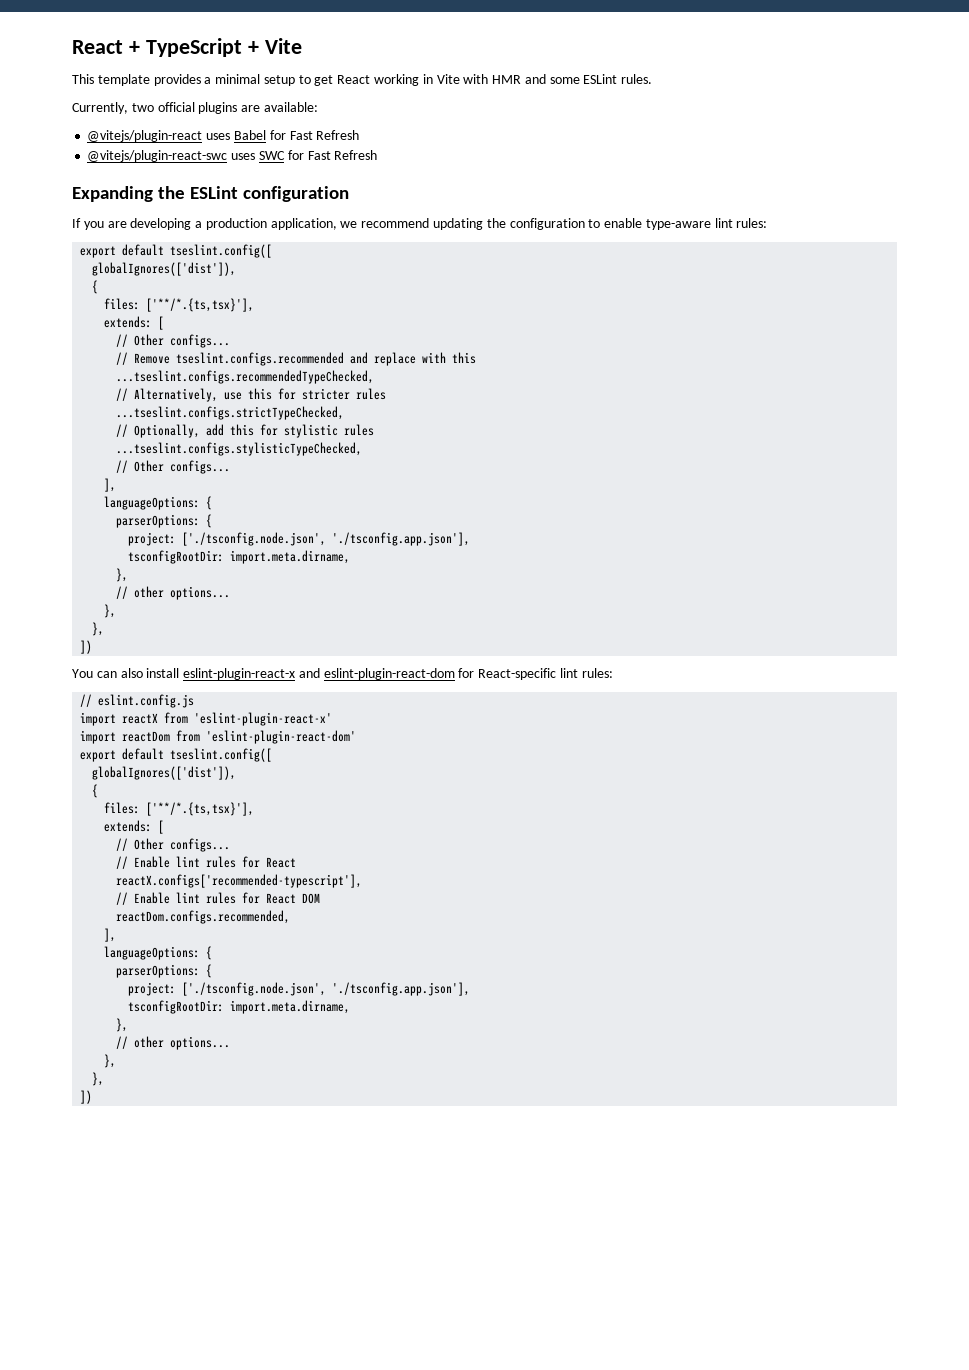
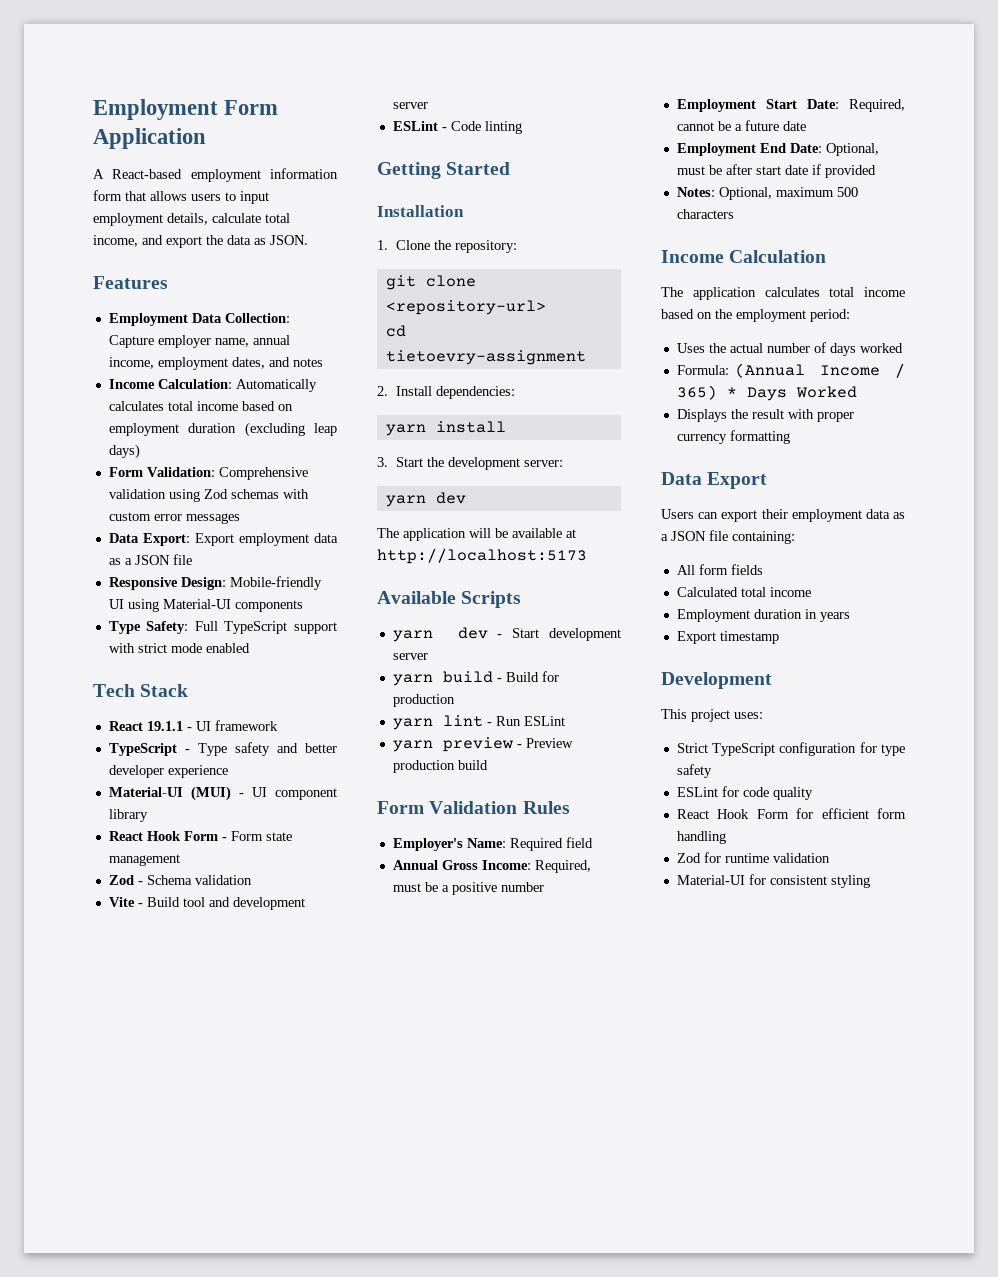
- React + TypeScript + Vite
- This template provides a minimal setup to get React working in Vite with HMR and some ESLint rules.
- Currently, two official plugins are available:
- @vitejs/plugin-react uses Babel for Fast Refresh
- @vitejs/plugin-react-swc uses SWC for Fast Refresh
- Expanding the ESLint configuration
- If you are developing a production application, we recommend updating the configuration to enable type-aware lint rules:
- export default tseslint.config([
- globalIgnores(['dist']),
- {
- files: ['**/*.{ts,tsx}'],
- extends: [
- // Other configs...
- // Remove tseslint.configs.recommended and replace with this
- ...tseslint.configs.recommendedTypeChecked,
- // Alternatively, use this for stricter rules
- ...tseslint.configs.strictTypeChecked,
- // Optionally, add this for stylistic rules
- ...tseslint.configs.stylisticTypeChecked,
- // Other configs...
- ],
- languageOptions: {
- parserOptions: {
- project: ['./tsconfig.node.json', './tsconfig.app.json'],
- tsconfigRootDir: import.meta.dirname,
- },
- // other options...
- },
- },
- ])
- You can also install eslint-plugin-react-x and eslint-plugin-react-dom for React-specific lint rules:
- // eslint.config.js
- import reactX from 'eslint-plugin-react-x'
- import reactDom from 'eslint-plugin-react-dom'
- export default tseslint.config([
- globalIgnores(['dist']),
- {
- files: ['**/*.{ts,tsx}'],
- extends: [
- // Other configs...
- // Enable lint rules for React
- reactX.configs['recommended-typescript'],
- // Enable lint rules for React DOM
- reactDom.configs.recommended,
- ],
- languageOptions: {
- parserOptions: {
- project: ['./tsconfig.node.json', './tsconfig.app.json'],
- tsconfigRootDir: import.meta.dirname,
- },
- // other options...
- },
- },
- ])
+ Employment Form Application
+ A React-based employment information form that allows users to input employment details, calculate total income, and export the data as JSON.
+ Features
+ Employment Data Collection: Capture employer name, annual income, employment dates, and notes
+ Income Calculation: Automatically calculates total income based on employment duration (excluding leap days)
+ Form Validation: Comprehensive validation using Zod schemas with custom error messages
+ Data Export: Export employment data as a JSON file
+ Responsive Design: Mobile-friendly UI using Material-UI components
+ Type Safety: Full TypeScript support with strict mode enabled
+ Tech Stack
+ React 19.1.1 - UI framework
+ TypeScript - Type safety and better developer experience
+ Material-UI (MUI) - UI component library
+ React Hook Form - Form state management
+ Zod - Schema validation
+ Vite - Build tool and development server
+ ESLint - Code linting
+ Getting Started
+ Installation
+ 1. Clone the repository:
+ git clone <repository-url>
+ cd tietoevry-assignment
+ 2. Install dependencies:
+ yarn install
+ 3. Start the development server:
+ yarn dev
+ The application will be available at http://localhost:5173
+ Available Scripts
+ yarn dev - Start development server
+ yarn build - Build for production
+ yarn lint - Run ESLint
+ yarn preview - Preview production build
+ Form Validation Rules
+ Employer's Name: Required field
+ Annual Gross Income: Required, must be a positive number
+ Employment Start Date: Required, cannot be a future date
+ Employment End Date: Optional, must be after start date if provided
+ Notes: Optional, maximum 500 characters
+ Income Calculation
+ The application calculates total income based on the employment period:
+ Uses the actual number of days worked
+ Formula: (Annual Income / 365) * Days Worked
+ Displays the result with proper currency formatting
+ Data Export
+ Users can export their employment data as a JSON file containing:
+ All form fields
+ Calculated total income
+ Employment duration in years
+ Export timestamp
+ Development
+ This project uses:
+ Strict TypeScript configuration for type safety
+ ESLint for code quality
+ React Hook Form for efficient form handling
+ Zod for runtime validation
+ Material-UI for consistent styling

